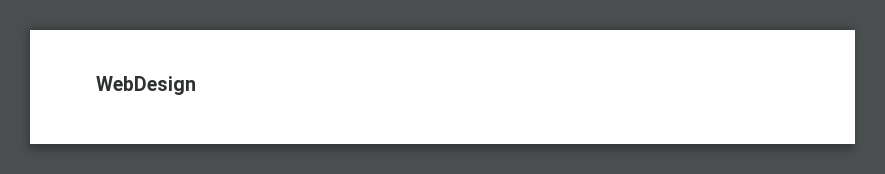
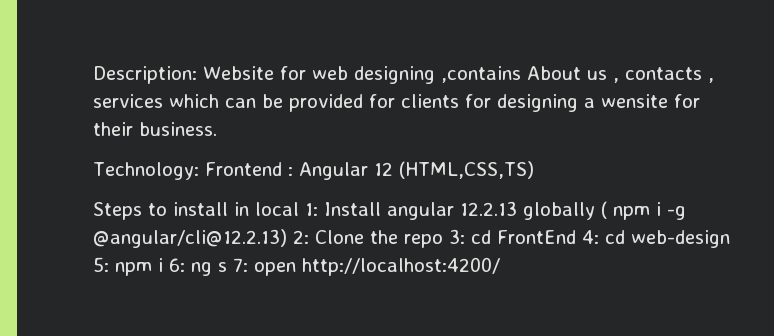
- WebDesign
+ Description: Website for web designing ,contains About us , contacts , services which can be provided for clients for designing a wensite for their business.
+ Technology: Frontend : Angular 12 (HTML,CSS,TS)
+ Steps to install in local 1: Install angular 12.2.13 globally ( npm i -g @angular/cli@12.2.13) 2: Clone the repo 3: cd FrontEnd 4: cd web-design 5: npm i 6: ng s 7: open http://localhost:4200/

